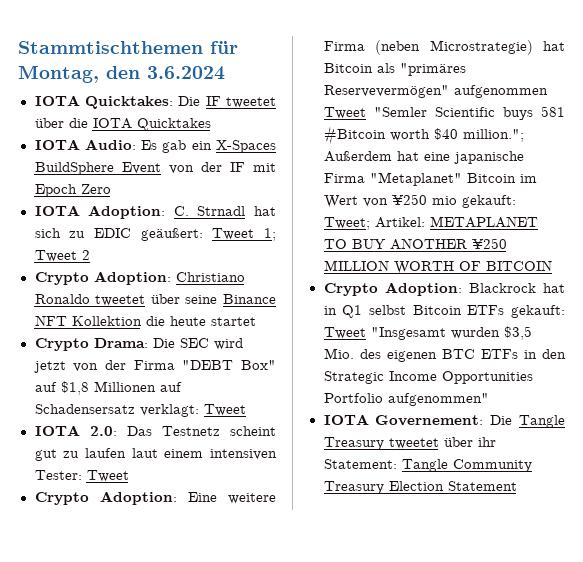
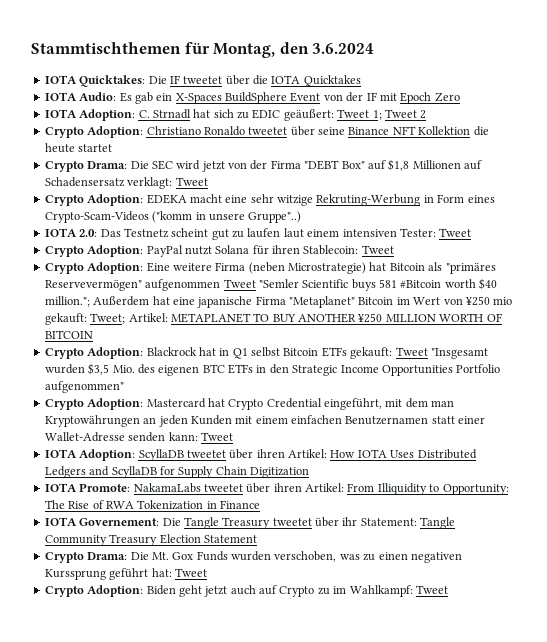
+ Crypto Adoption: EDEKA macht eine sehr witzige Rekruting-Werbung in Form eines Crypto-Scam-Videos ("komm in unsere Gruppe"..)
+ Crypto Adoption: PayPal nutzt Solana für ihren Stablecoin: Tweet
+ Crypto Adoption: Mastercard hat Crypto Credential eingeführt, mit dem man Kryptowährungen an jeden Kunden mit einem einfachen Benutzernamen statt einer Wallet-Adresse senden kann: Tweet
+ IOTA Adoption: ScyllaDB tweetet über ihren Artikel: How IOTA Uses Distributed Ledgers and ScyllaDB for Supply Chain Digitization
+ IOTA Promote: NakamaLabs tweetet über ihren Artikel: From Illiquidity to Opportunity: The Rise of RWA Tokenization in Finance
+ Crypto Drama: Die Mt. Gox Funds wurden verschoben, was zu einen negativen Kurssprung geführt hat: Tweet
+ Crypto Adoption: Biden geht jetzt auch auf Crypto zu im Wahlkampf: Tweet

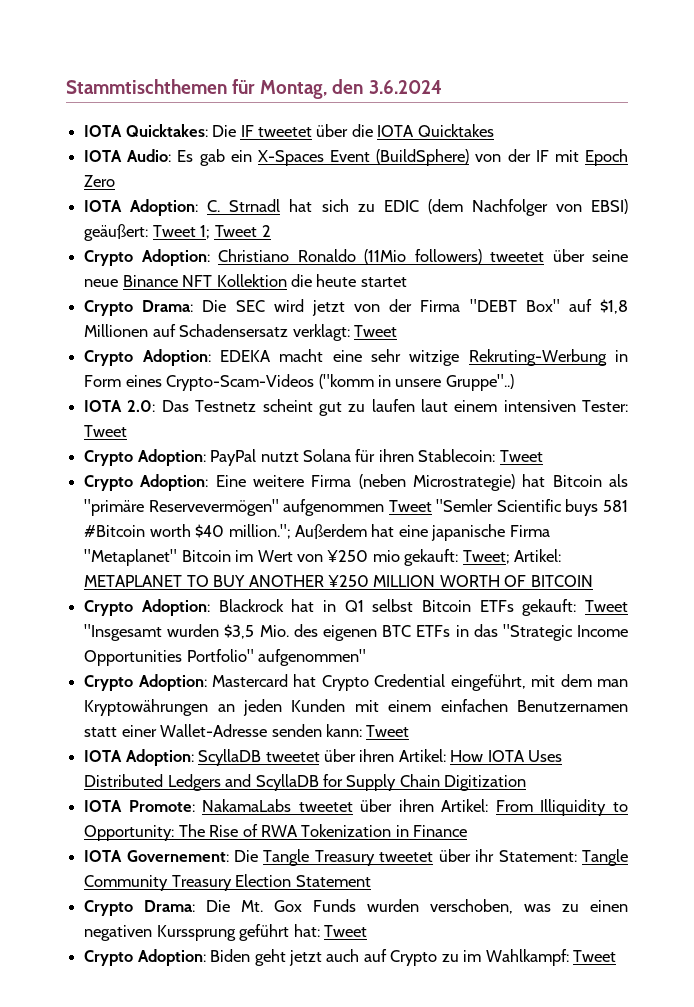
- IOTA Audio: Es gab ein X-Spaces BuildSphere Event von der IF mit Epoch Zero
+ IOTA Audio: Es gab ein X-Spaces Event (BuildSphere) von der IF mit Epoch Zero
- IOTA Adoption: C. Strnadl hat sich zu EDIC geäußert: Tweet 1; Tweet 2
+ IOTA Adoption: C. Strnadl hat sich zu EDIC (dem Nachfolger von EBSI) geäußert: Tweet 1; Tweet 2
- Crypto Adoption: Christiano Ronaldo tweetet über seine Binance NFT Kollektion die heute startet
+ Crypto Adoption: Christiano Ronaldo (11Mio followers) tweetet über seine neue Binance NFT Kollektion die heute startet
- Crypto Adoption: Eine weitere Firma (neben Microstrategie) hat Bitcoin als "primäres Reservevermögen" aufgenommen Tweet "Semler Scientific buys 581 #Bitcoin worth $40 million."; Außerdem hat eine japanische Firma "Metaplanet" Bitcoin im Wert von ¥250 mio gekauft: Tweet; Artikel: METAPLANET TO BUY ANOTHER ¥250 MILLION WORTH OF BITCOIN
+ Crypto Adoption: Eine weitere Firma (neben Microstrategie) hat Bitcoin als "primäre Reservevermögen" aufgenommen Tweet "Semler Scientific buys 581 #Bitcoin worth $40 million."; Außerdem hat eine japanische Firma "Metaplanet" Bitcoin im Wert von ¥250 mio gekauft: Tweet; Artikel: METAPLANET TO BUY ANOTHER ¥250 MILLION WORTH OF BITCOIN
- Crypto Adoption: Blackrock hat in Q1 selbst Bitcoin ETFs gekauft: Tweet "Insgesamt wurden $3,5 Mio. des eigenen BTC ETFs in den Strategic Income Opportunities Portfolio aufgenommen"
+ Crypto Adoption: Blackrock hat in Q1 selbst Bitcoin ETFs gekauft: Tweet "Insgesamt wurden $3,5 Mio. des eigenen BTC ETFs in das "Strategic Income Opportunities Portfolio" aufgenommen"

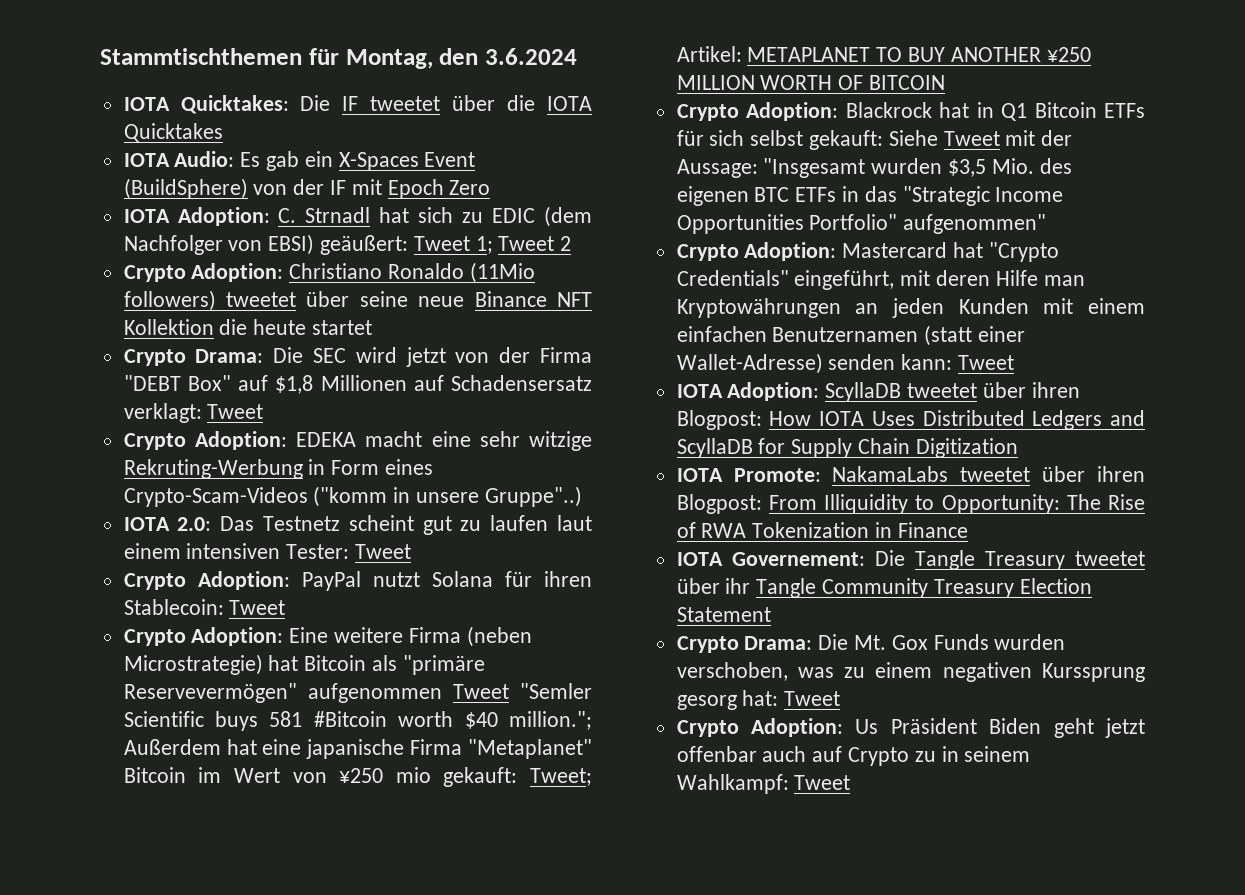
- Crypto Adoption: Blackrock hat in Q1 selbst Bitcoin ETFs gekauft: Tweet "Insgesamt wurden $3,5 Mio. des eigenen BTC ETFs in das "Strategic Income Opportunities Portfolio" aufgenommen"
+ Crypto Adoption: Blackrock hat in Q1 Bitcoin ETFs für sich selbst gekauft: Siehe Tweet mit der Aussage: "Insgesamt wurden $3,5 Mio. des eigenen BTC ETFs in das "Strategic Income Opportunities Portfolio" aufgenommen"
- Crypto Adoption: Mastercard hat Crypto Credential eingeführt, mit dem man Kryptowährungen an jeden Kunden mit einem einfachen Benutzernamen statt einer Wallet-Adresse senden kann: Tweet
+ Crypto Adoption: Mastercard hat "Crypto Credentials" eingeführt, mit deren Hilfe man Kryptowährungen an jeden Kunden mit einem einfachen Benutzernamen (statt einer Wallet-Adresse) senden kann: Tweet
- IOTA Adoption: ScyllaDB tweetet über ihren Artikel: How IOTA Uses Distributed Ledgers and ScyllaDB for Supply Chain Digitization
+ IOTA Adoption: ScyllaDB tweetet über ihren Blogpost: How IOTA Uses Distributed Ledgers and ScyllaDB for Supply Chain Digitization
- IOTA Promote: NakamaLabs tweetet über ihren Artikel: From Illiquidity to Opportunity: The Rise of RWA Tokenization in Finance
+ IOTA Promote: NakamaLabs tweetet über ihren Blogpost: From Illiquidity to Opportunity: The Rise of RWA Tokenization in Finance
- IOTA Governement: Die Tangle Treasury tweetet über ihr Statement: Tangle Community Treasury Election Statement
+ IOTA Governement: Die Tangle Treasury tweetet über ihr Tangle Community Treasury Election Statement
- Crypto Drama: Die Mt. Gox Funds wurden verschoben, was zu einen negativen Kurssprung geführt hat: Tweet
+ Crypto Drama: Die Mt. Gox Funds wurden verschoben, was zu einem negativen Kurssprung gesorg hat: Tweet
- Crypto Adoption: Biden geht jetzt auch auf Crypto zu im Wahlkampf: Tweet
+ Crypto Adoption: Us Präsident Biden geht jetzt offenbar auch auf Crypto zu in seinem Wahlkampf: Tweet

